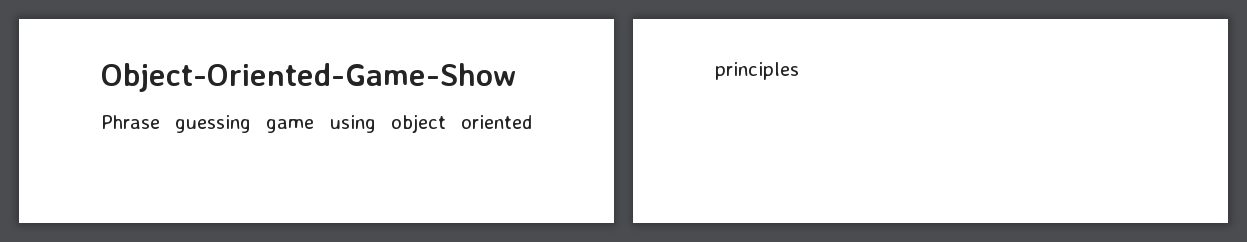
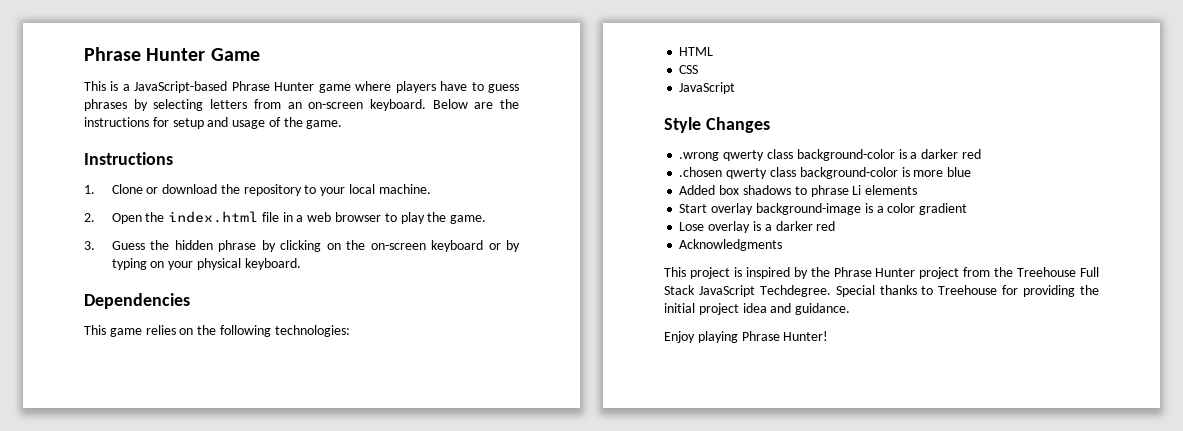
- Object-Oriented-Game-Show
- Phrase guessing game using object oriented principles
+ Phrase Hunter Game
+ This is a JavaScript-based Phrase Hunter game where players have to guess phrases by selecting letters from an on-screen keyboard. Below are the instructions for setup and usage of the game.
+ Instructions
+ 1. Clone or download the repository to your local machine.
+ 2. Open the index.html file in a web browser to play the game.
+ 3. Guess the hidden phrase by clicking on the on-screen keyboard or by typing on your physical keyboard.
+ Dependencies
+ This game relies on the following technologies:
+ HTML
+ CSS
+ JavaScript
+ Style Changes
+ .wrong qwerty class background-color is a darker red
+ .chosen qwerty class background-color is more blue
+ Added box shadows to phrase Li elements
+ Start overlay background-image is a color gradient
+ Lose overlay is a darker red
+ Acknowledgments
+ This project is inspired by the Phrase Hunter project from the Treehouse Full Stack JavaScript Techdegree. Special thanks to Treehouse for providing the initial project idea and guidance.
+ Enjoy playing Phrase Hunter!

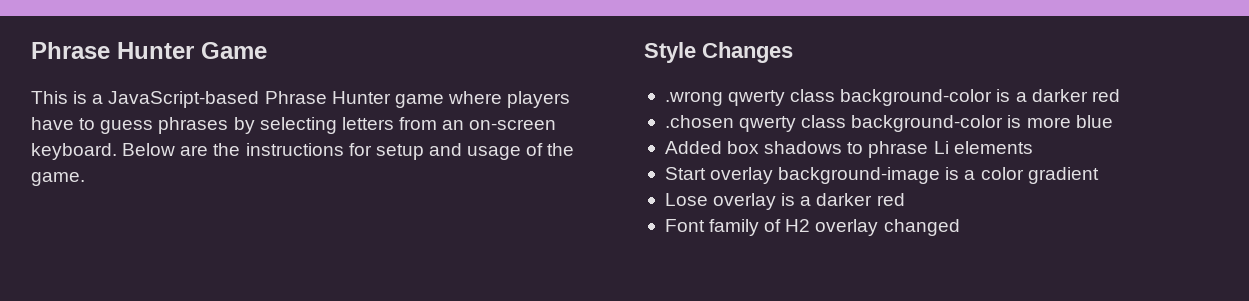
- Instructions
- 1. Clone or download the repository to your local machine.
- 2. Open the index.html file in a web browser to play the game.
- 3. Guess the hidden phrase by clicking on the on-screen keyboard or by typing on your physical keyboard.
- Dependencies
- This game relies on the following technologies:
- HTML
- CSS
- JavaScript
- Acknowledgments
- This project is inspired by the Phrase Hunter project from the Treehouse Full Stack JavaScript Techdegree. Special thanks to Treehouse for providing the initial project idea and guidance.
- Enjoy playing Phrase Hunter!
+ Font family of H2 overlay changed

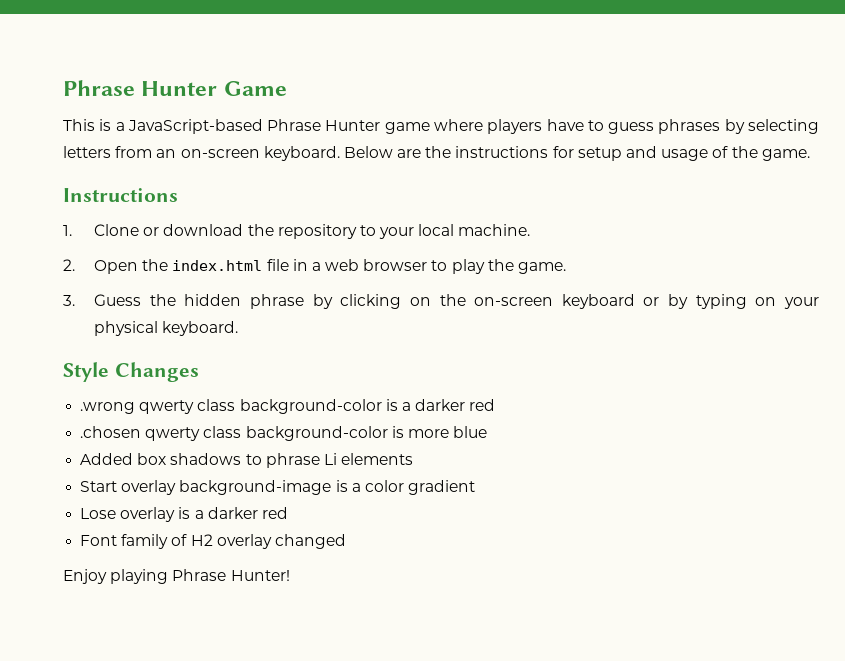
+ Instructions
+ 1. Clone or download the repository to your local machine.
+ 2. Open the index.html file in a web browser to play the game.
+ 3. Guess the hidden phrase by clicking on the on-screen keyboard or by typing on your physical keyboard.
+ Enjoy playing Phrase Hunter!

